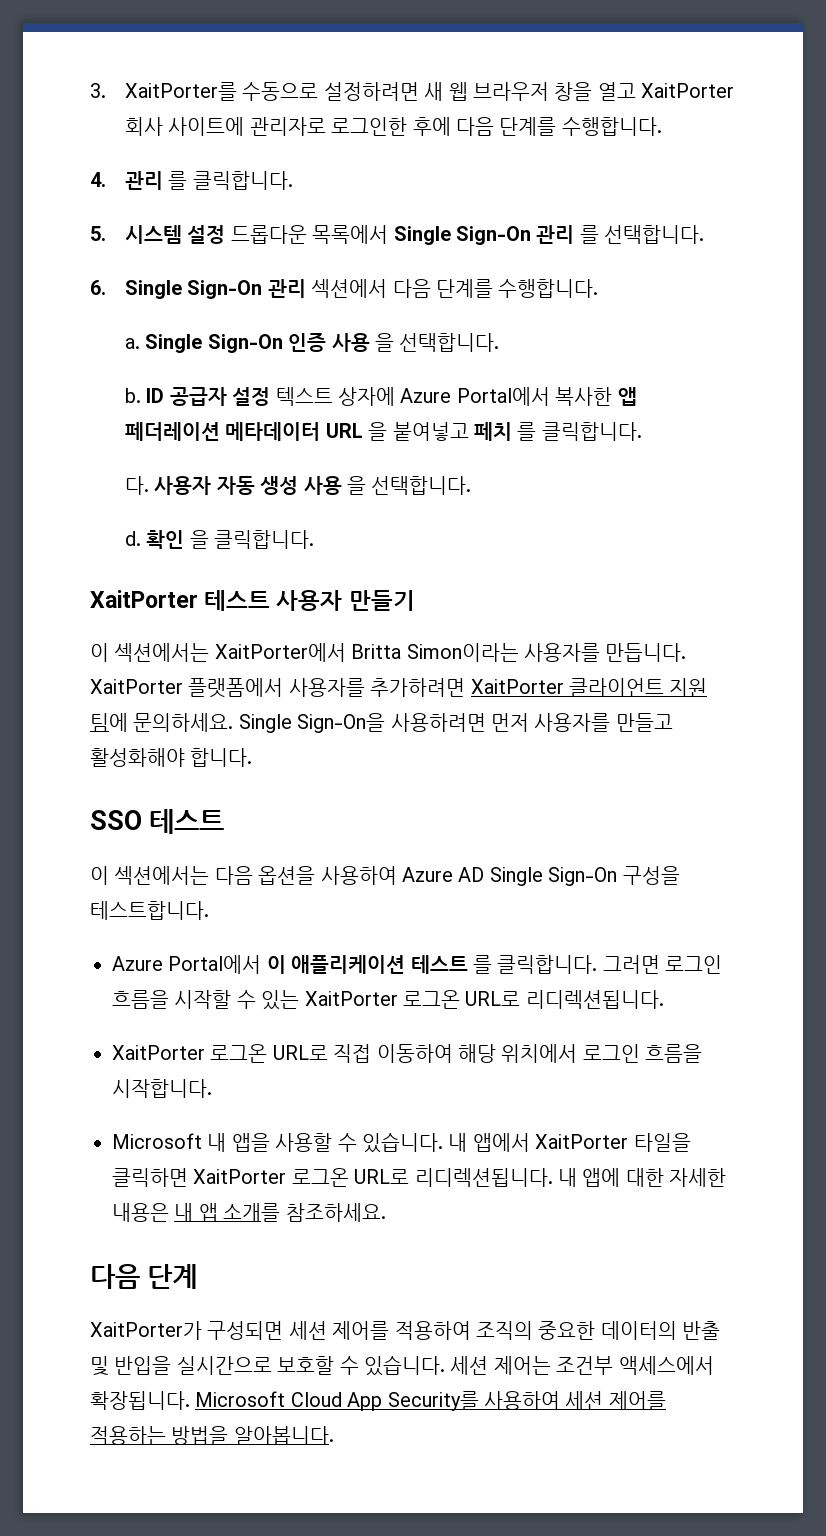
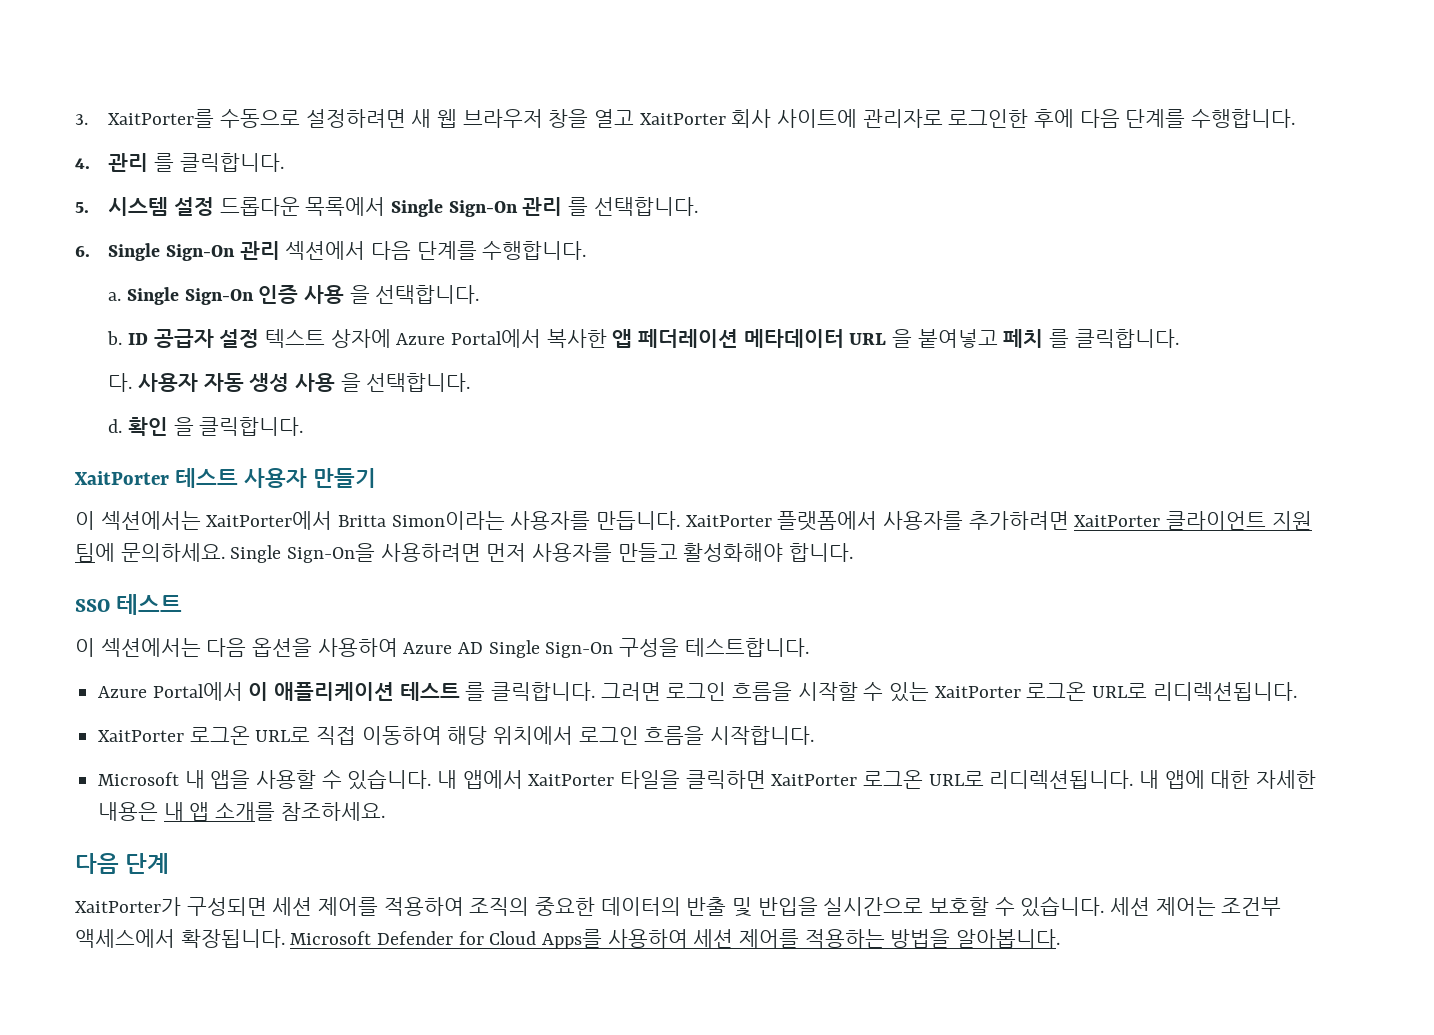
- Microsoft Cloud App Security를 사용하여 세션 제어를 적용하는 방법을 알아봅니다.
+ Microsoft Defender for Cloud Apps를 사용하여 세션 제어를 적용하는 방법을 알아봅니다.

